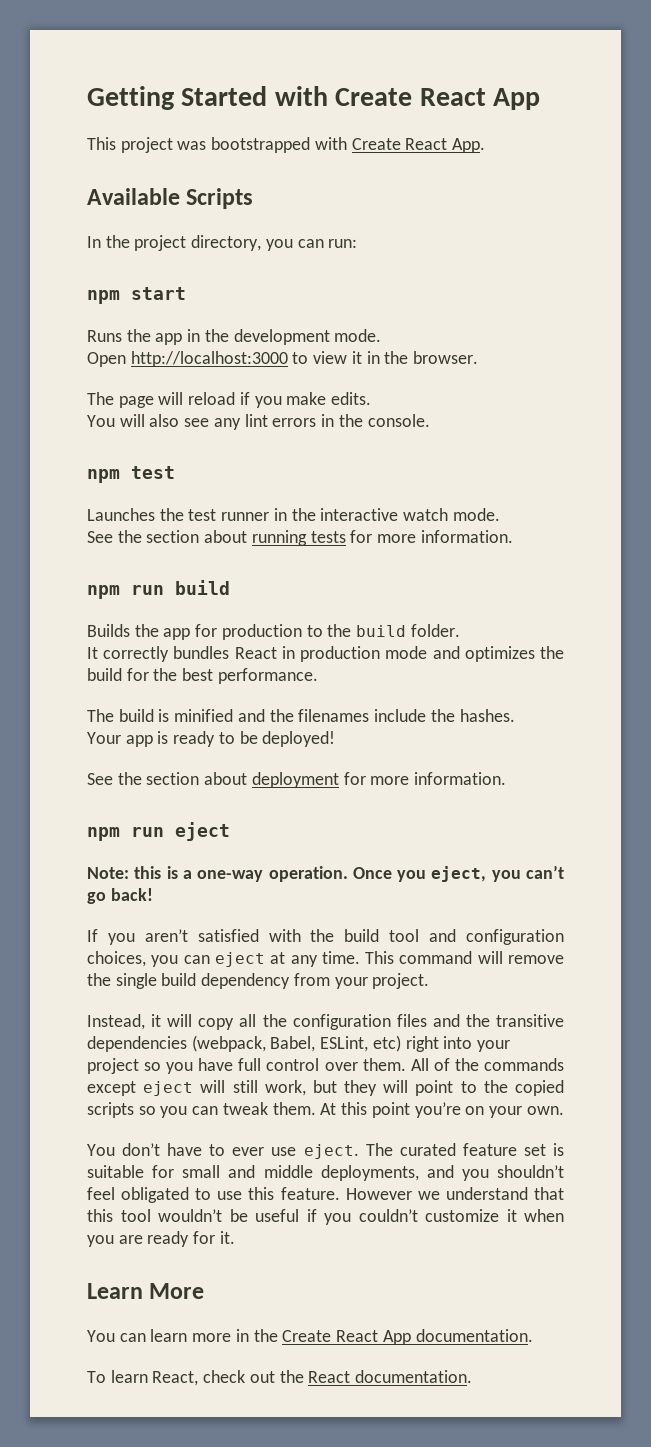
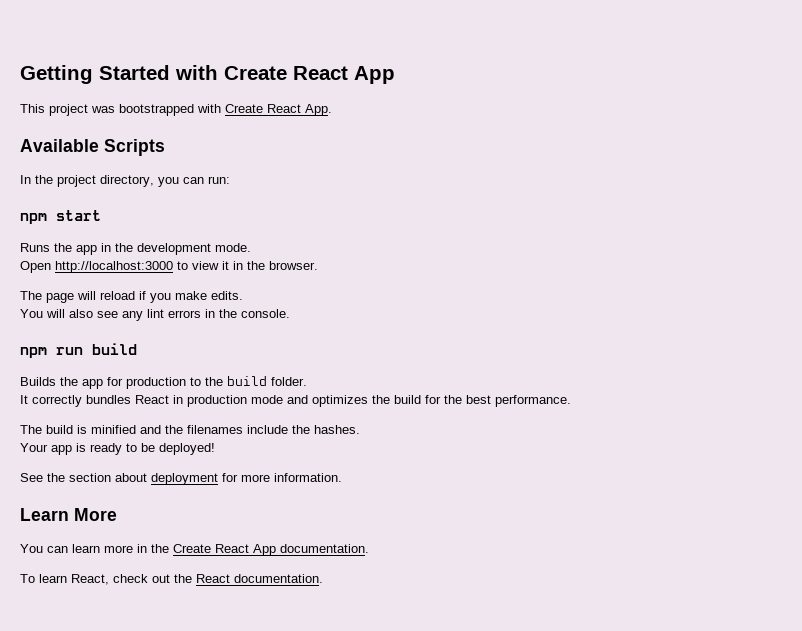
- npm test
- Launches the test runner in the interactive watch mode.
- See the section about running tests for more information.
- npm run eject
- Note: this is a one-way operation. Once you eject, you can’t go back!
- If you aren’t satisfied with the build tool and configuration choices, you can eject at any time. This command will remove the single build dependency from your project.
- Instead, it will copy all the configuration files and the transitive dependencies (webpack, Babel, ESLint, etc) right into your project so you have full control over them. All of the commands except eject will still work, but they will point to the copied scripts so you can tweak them. At this point you’re on your own.
- You don’t have to ever use eject. The curated feature set is suitable for small and middle deployments, and you shouldn’t feel obligated to use this feature. However we understand that this tool wouldn’t be useful if you couldn’t customize it when you are ready for it.

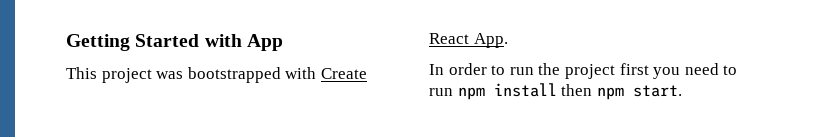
- Getting Started with Create React App
+ Getting Started with App
- Available Scripts
- In the project directory, you can run:
- npm start
- Runs the app in the development mode.
- Open http://localhost:3000 to view it in the browser.
- The page will reload if you make edits.
- You will also see any lint errors in the console.
- npm run build
- Builds the app for production to the build folder.
- It correctly bundles React in production mode and optimizes the build for the best performance.
- The build is minified and the filenames include the hashes.
- Your app is ready to be deployed!
- See the section about deployment for more information.
- Learn More
- You can learn more in the Create React App documentation.
- To learn React, check out the React documentation.
+ In order to run the project first you need to run npm install then npm start.

